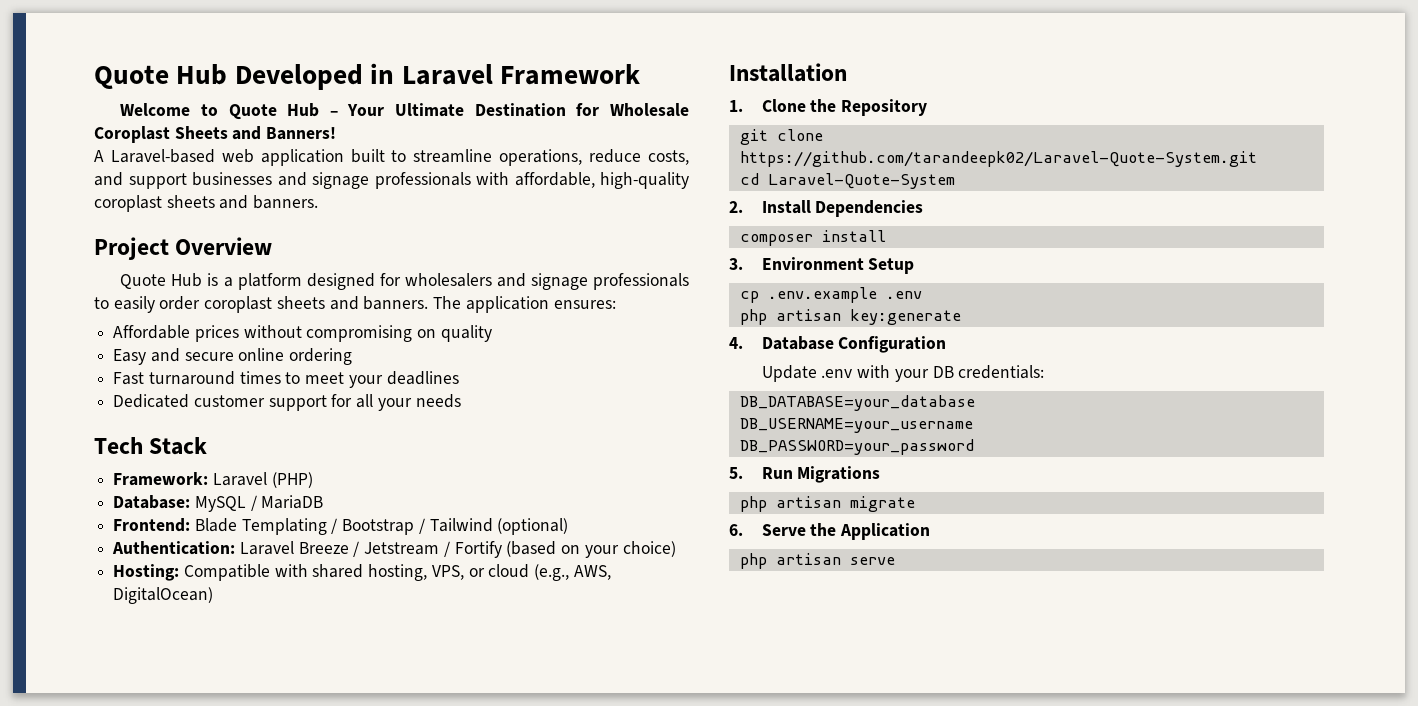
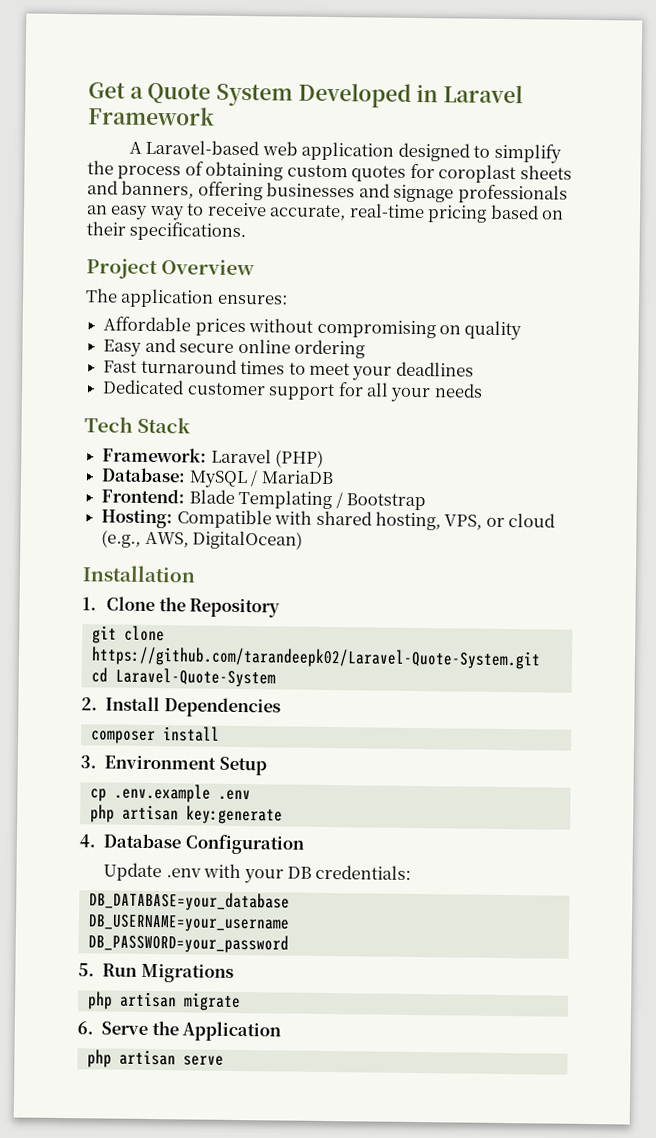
- Quote Hub Developed in Laravel Framework
+ Get a Quote System Developed in Laravel Framework
- Welcome to Quote Hub – Your Ultimate Destination for Wholesale Coroplast Sheets and Banners!
- A Laravel-based web application built to streamline operations, reduce costs, and support businesses and signage professionals with affordable, high-quality coroplast sheets and banners.
+ A Laravel-based web application designed to simplify the process of obtaining custom quotes for coroplast sheets and banners, offering businesses and signage professionals an easy way to receive accurate, real-time pricing based on their specifications.
  Project Overview
- Quote Hub is a platform designed for wholesalers and signage professionals to easily order coroplast sheets and banners. The application ensures:
+ The application ensures:
- Frontend: Blade Templating / Bootstrap / Tailwind (optional)
- Authentication: Laravel Breeze / Jetstream / Fortify (based on your choice)
+ Frontend: Blade Templating / Bootstrap

